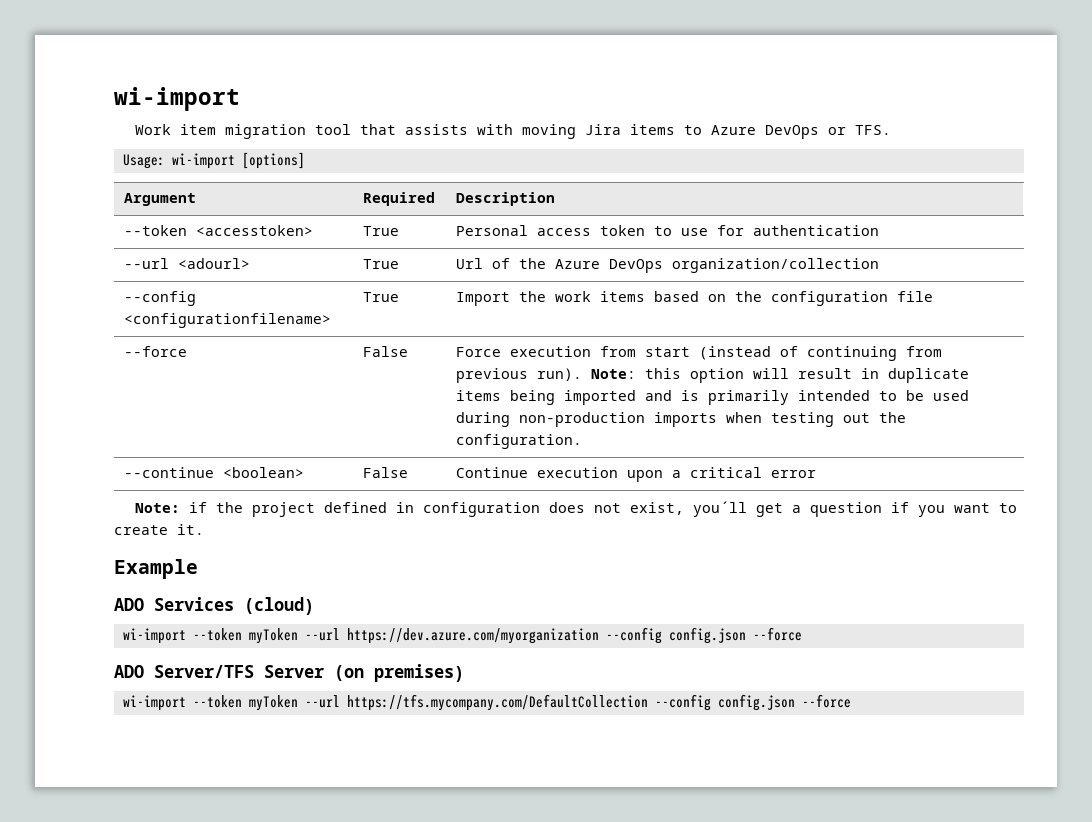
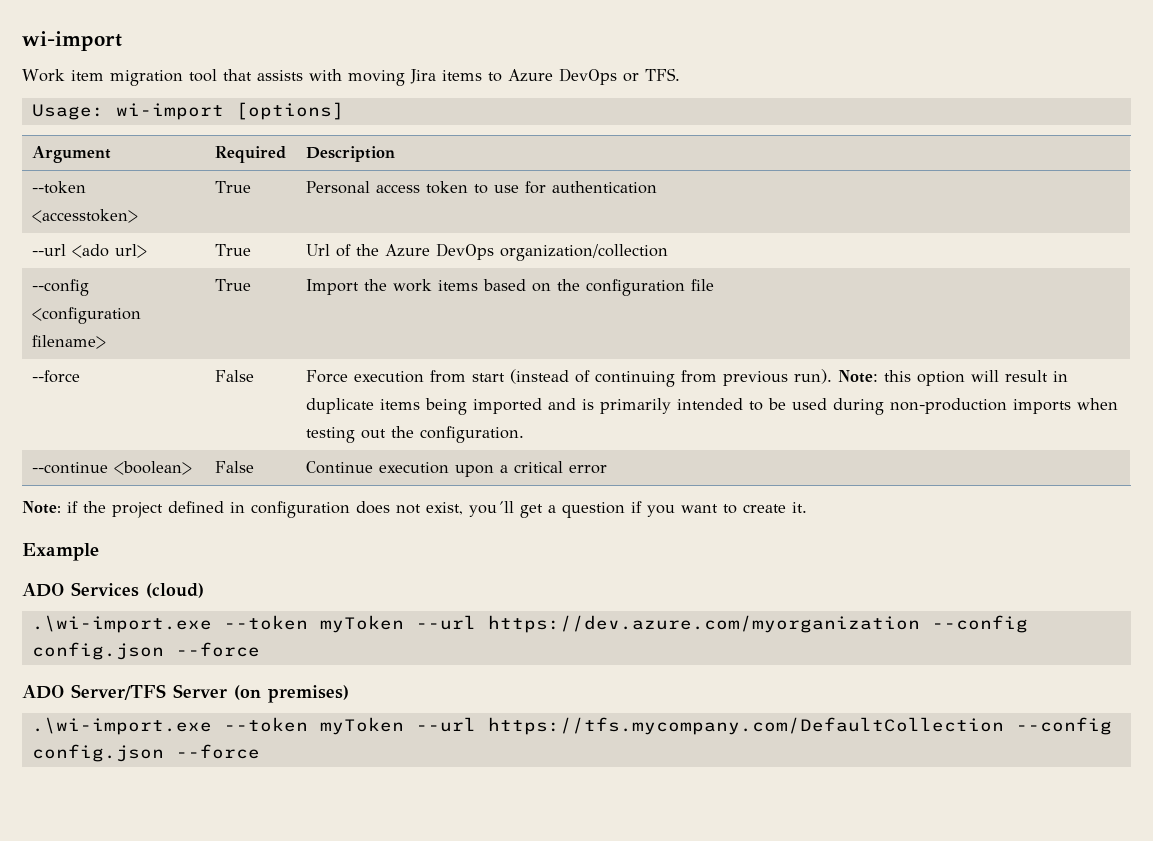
- --url <adourl> | True | Url of the Azure DevOps organization/collection
+ --url <ado url> | True | Url of the Azure DevOps organization/collection
- --config <configurationfilename> | True | Import the work items based on the configuration file
+ --config <configuration filename> | True | Import the work items based on the configuration file
- wi-import --token myToken --url https://dev.azure.com/myorganization --config config.json --force
+ .\wi-import.exe --token myToken --url https://dev.azure.com/myorganization --config config.json --force
- wi-import --token myToken --url https://tfs.mycompany.com/DefaultCollection --config config.json --force
+ .\wi-import.exe --token myToken --url https://tfs.mycompany.com/DefaultCollection --config config.json --force

